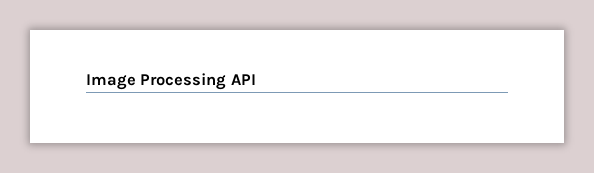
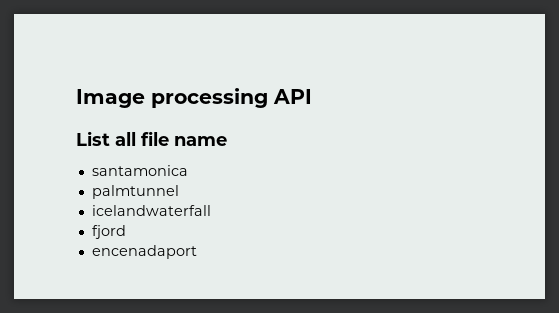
- Image Processing API
+ Image processing API
+ List all file name
+ santamonica
+ palmtunnel
+ icelandwaterfall
+ fjord
+ encenadaport

